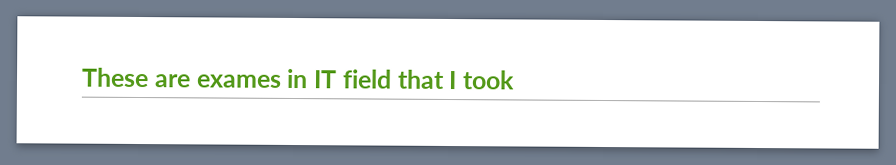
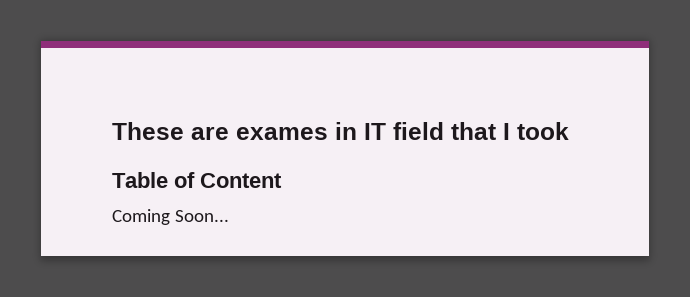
+ Table of Content
+ Coming Soon...

